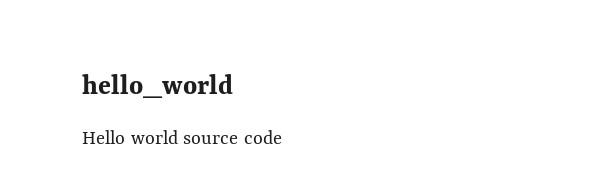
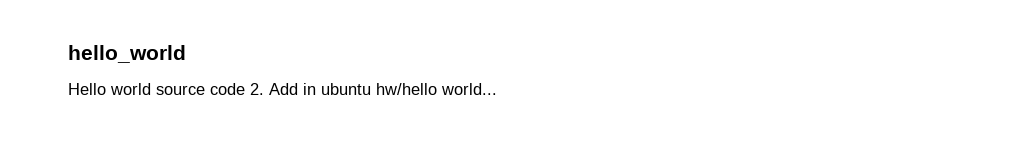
- Hello world source code
+ Hello world source code 2. Add in ubuntu hw/hello world...

